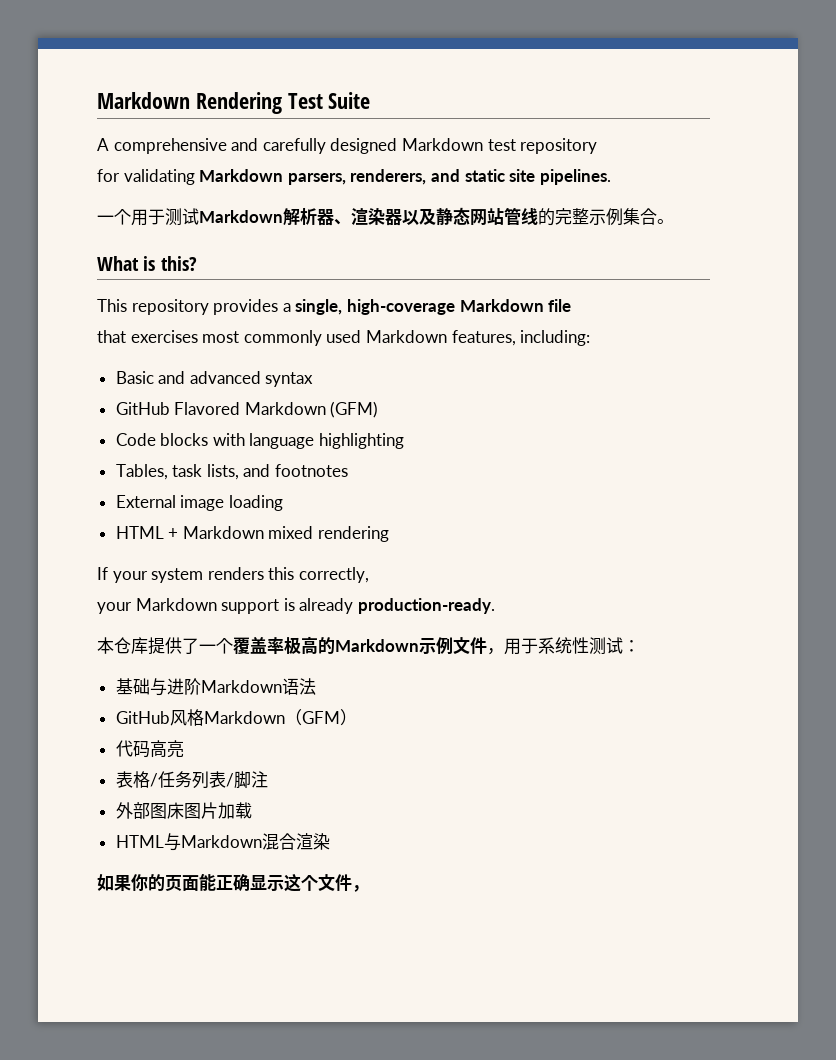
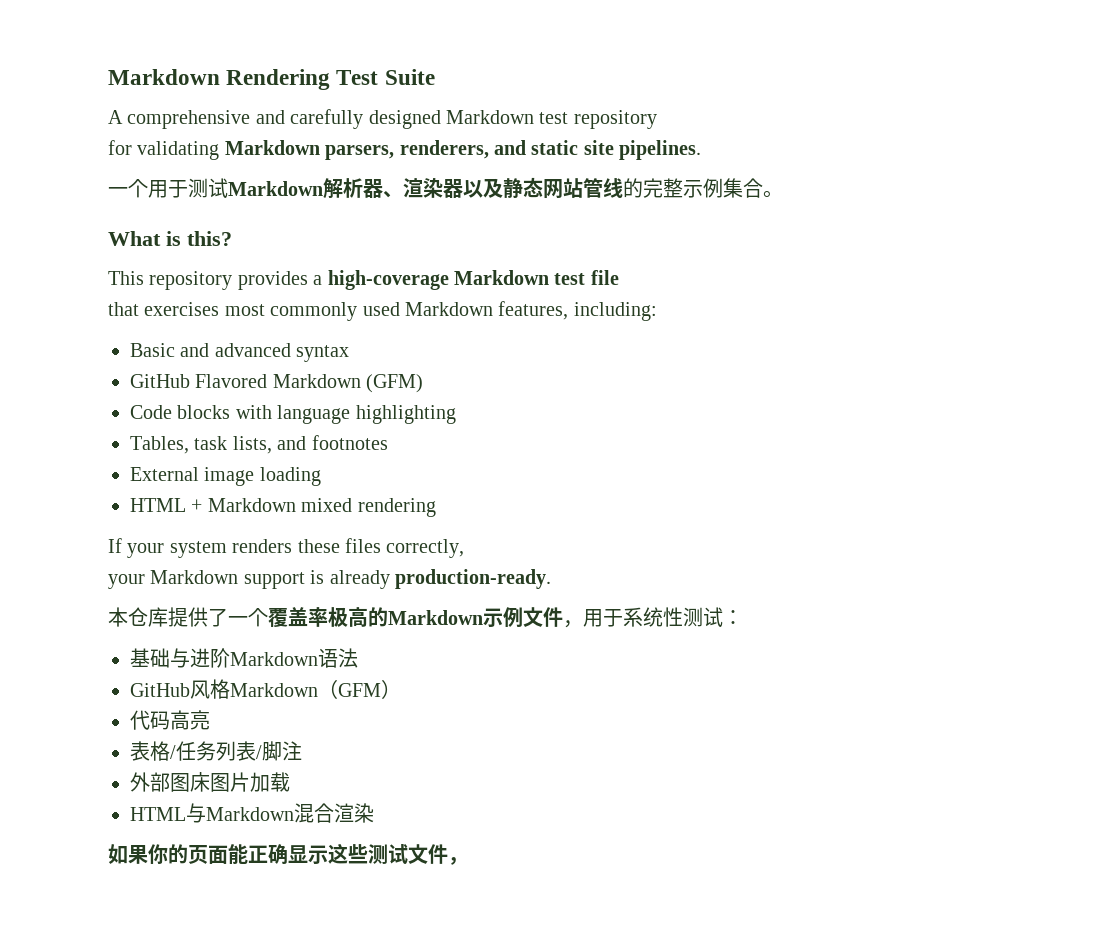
- This repository provides a single, high-coverage Markdown file
+ This repository provides a high-coverage Markdown test file
- If your system renders this correctly,
+ If your system renders these files correctly,
- 如果你的页面能正确显示这个文件，
+ 如果你的页面能正确显示这些测试文件，

